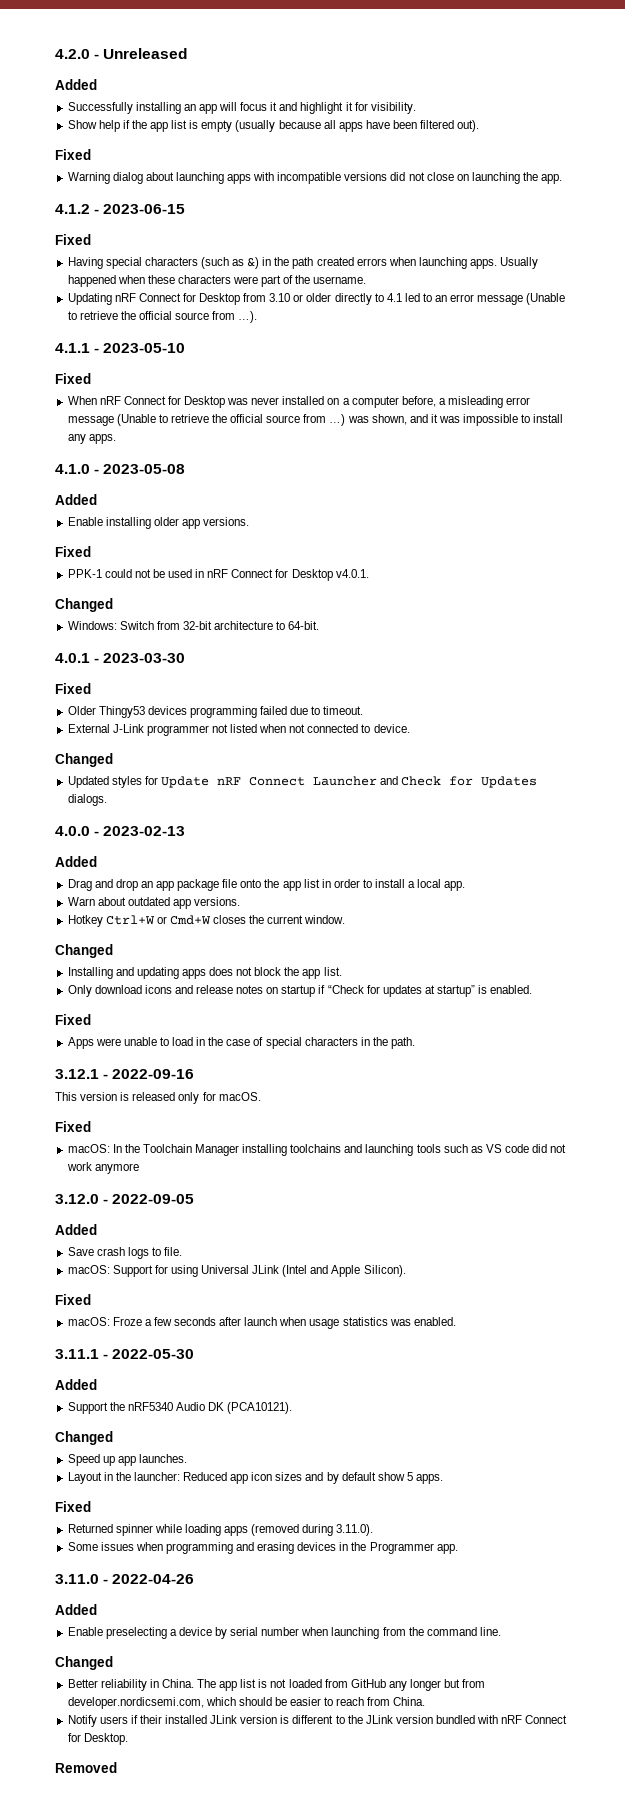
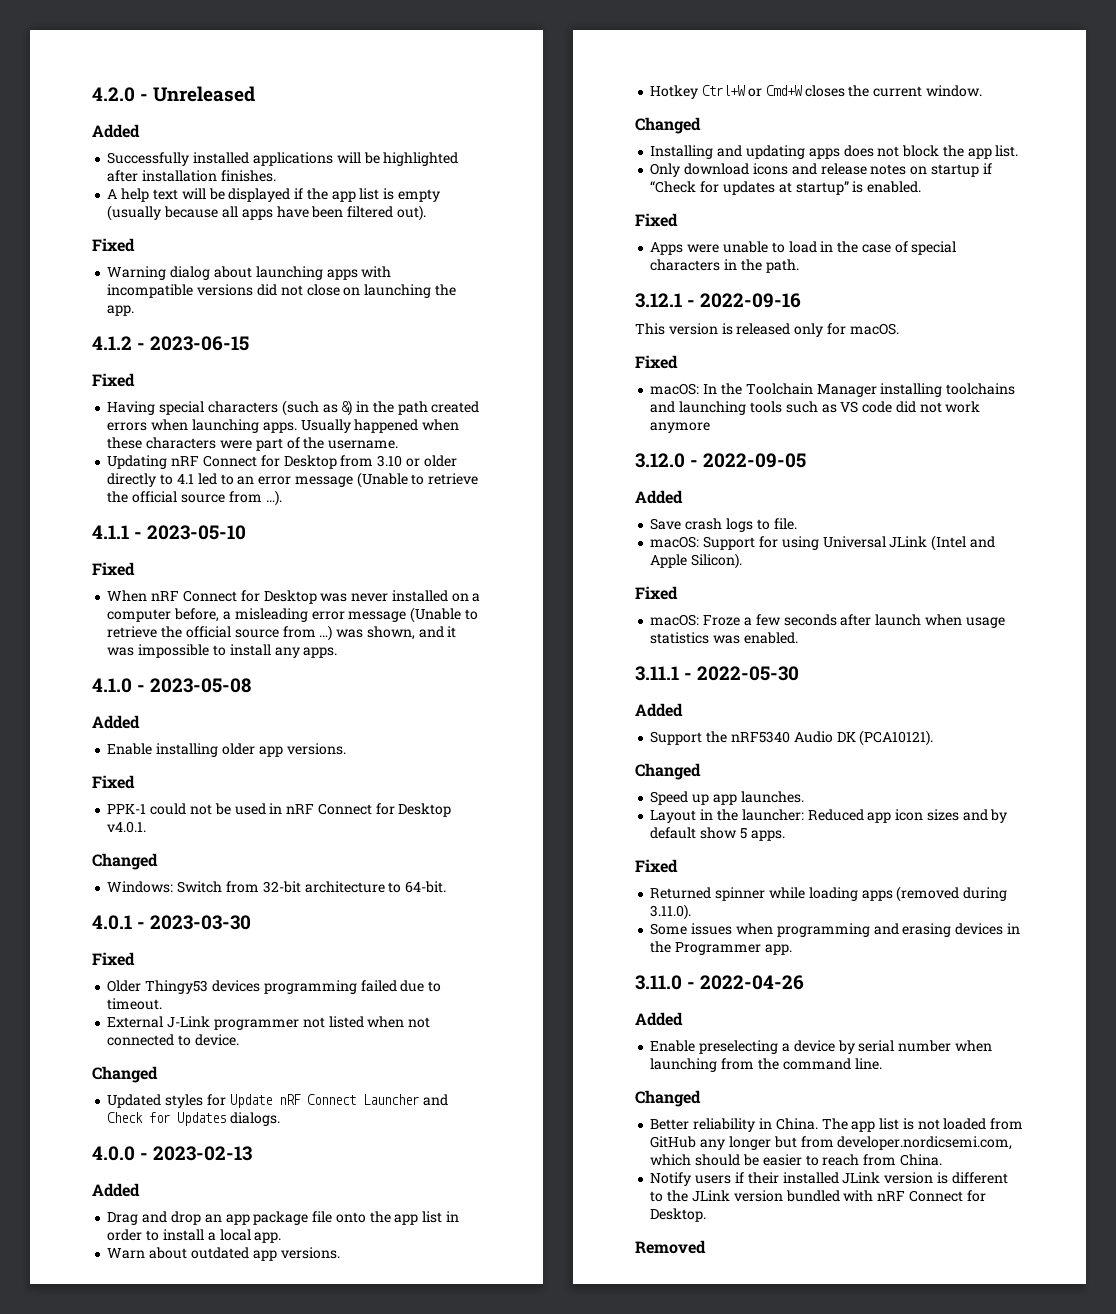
- Successfully installing an app will focus it and highlight it for visibility.
- Show help if the app list is empty (usually because all apps have been filtered out).
+ Successfully installed applications will be highlighted after installation finishes.
+ A help text will be displayed if the app list is empty (usually because all apps have been filtered out).

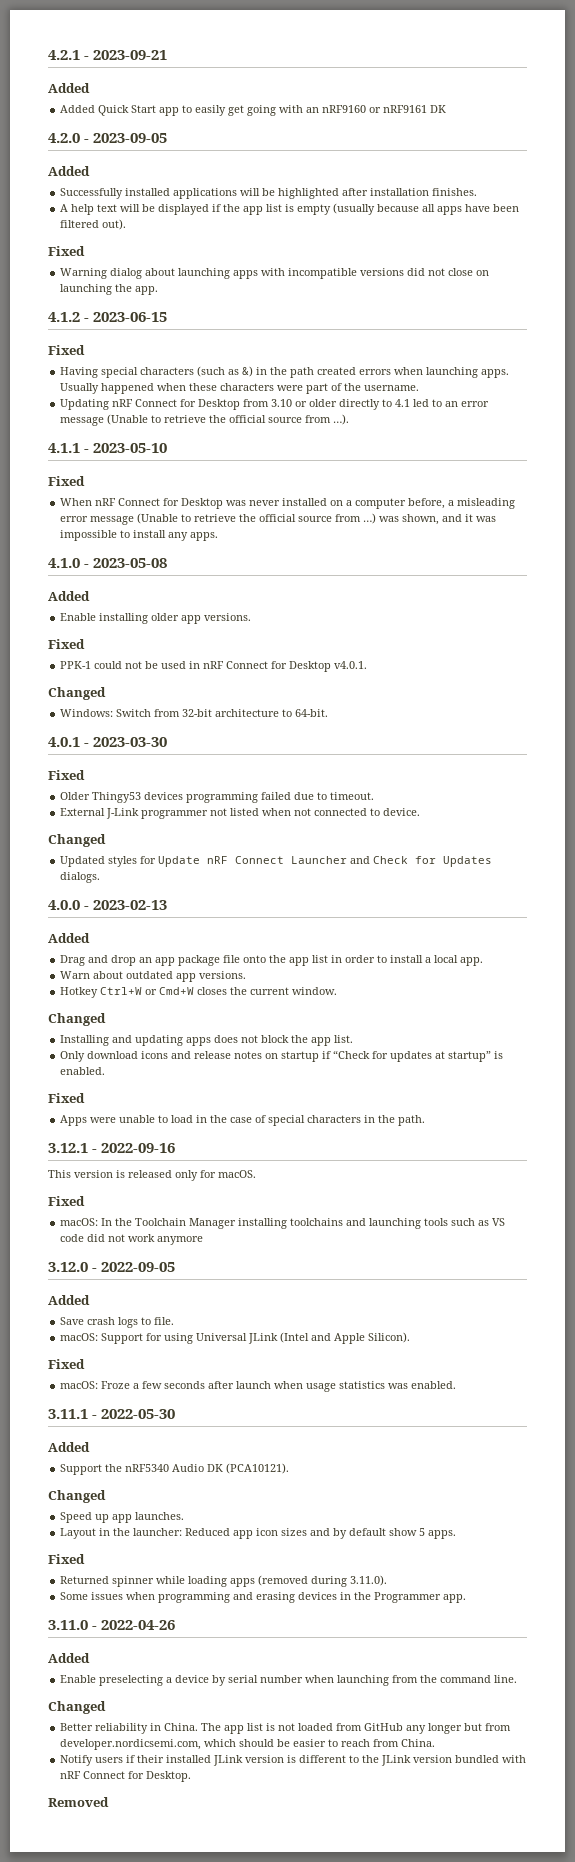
+ 4.2.1 - 2023-09-21
+ Added
+ Added Quick Start app to easily get going with an nRF9160 or nRF9161 DK
- 4.2.0 - Unreleased
+ 4.2.0 - 2023-09-05

